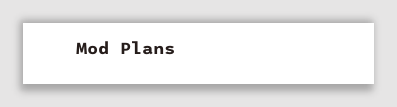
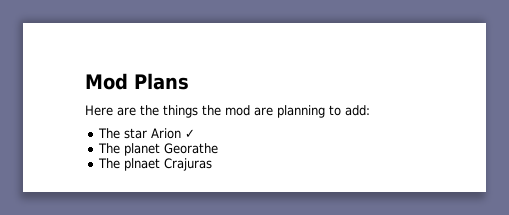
+ Here are the things the mod are planning to add:
+ The star Arion ✓
+ The planet Georathe
+ The plnaet Crajuras

